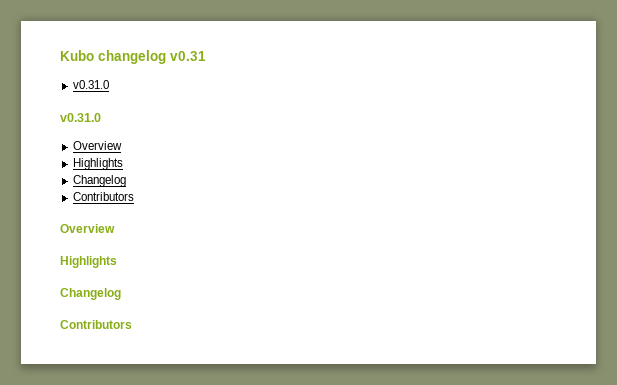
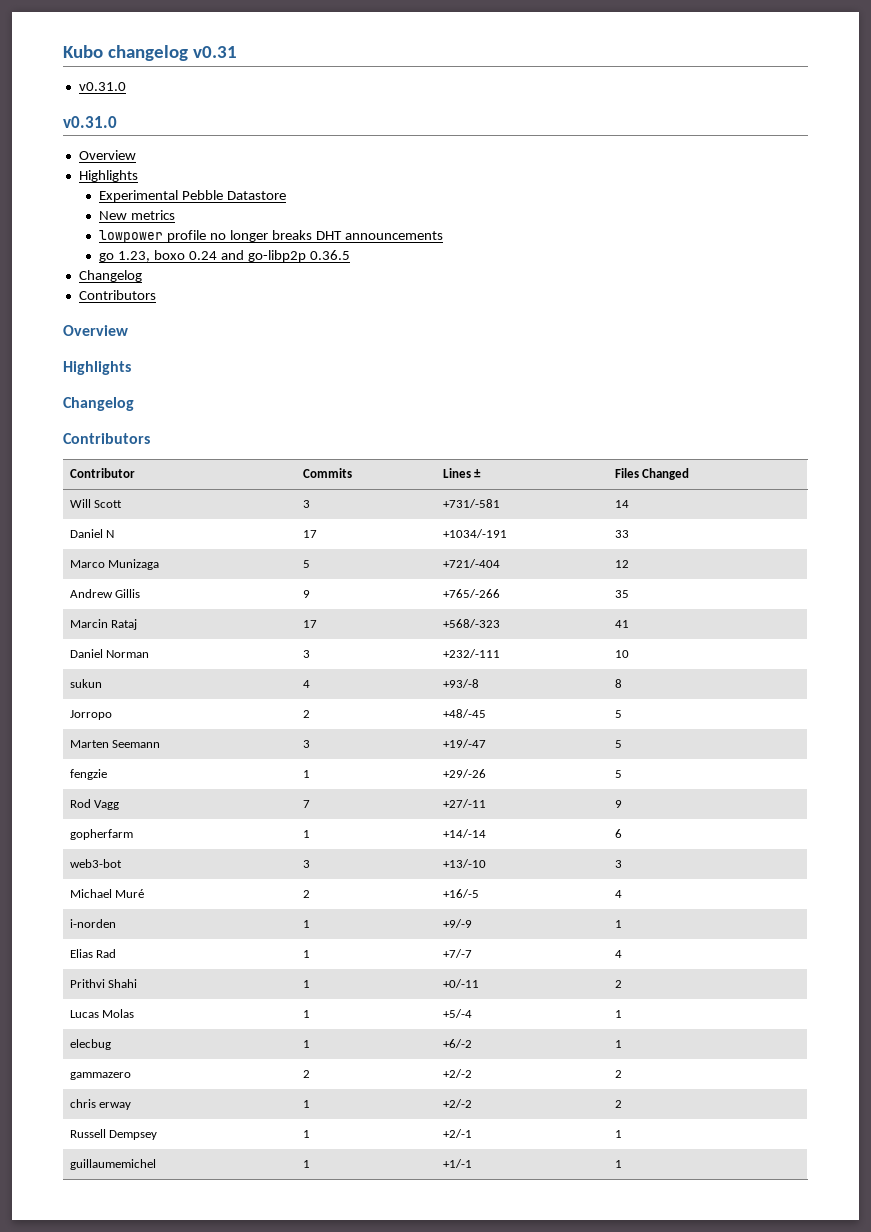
+ Experimental Pebble Datastore
+ New metrics
+ lowpower profile no longer breaks DHT announcements
+ go 1.23, boxo 0.24 and go-libp2p 0.36.5
+ Contributor | Commits | Lines ± | Files Changed
+ Will Scott | 3 | +731/-581 | 14
+ Daniel N | 17 | +1034/-191 | 33
+ Marco Munizaga | 5 | +721/-404 | 12
+ Andrew Gillis | 9 | +765/-266 | 35
+ Marcin Rataj | 17 | +568/-323 | 41
+ Daniel Norman | 3 | +232/-111 | 10
+ sukun | 4 | +93/-8 | 8
+ Jorropo | 2 | +48/-45 | 5
+ Marten Seemann | 3 | +19/-47 | 5
+ fengzie | 1 | +29/-26 | 5
+ Rod Vagg | 7 | +27/-11 | 9
+ gopherfarm | 1 | +14/-14 | 6
+ web3-bot | 3 | +13/-10 | 3
+ Michael Muré | 2 | +16/-5 | 4
+ i-norden | 1 | +9/-9 | 1
+ Elias Rad | 1 | +7/-7 | 4
+ Prithvi Shahi | 1 | +0/-11 | 2
+ Lucas Molas | 1 | +5/-4 | 1
+ elecbug | 1 | +6/-2 | 1
+ gammazero | 2 | +2/-2 | 2
+ chris erway | 1 | +2/-2 | 2
+ Russell Dempsey | 1 | +2/-1 | 1
+ guillaumemichel | 1 | +1/-1 | 1

